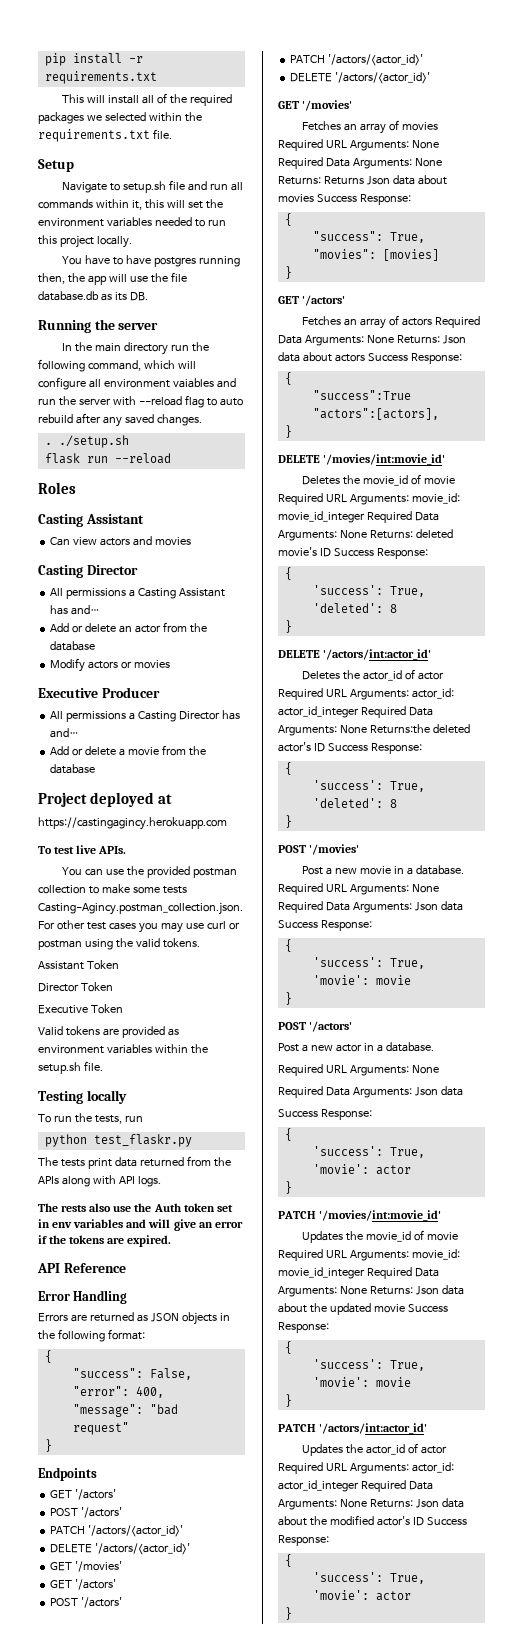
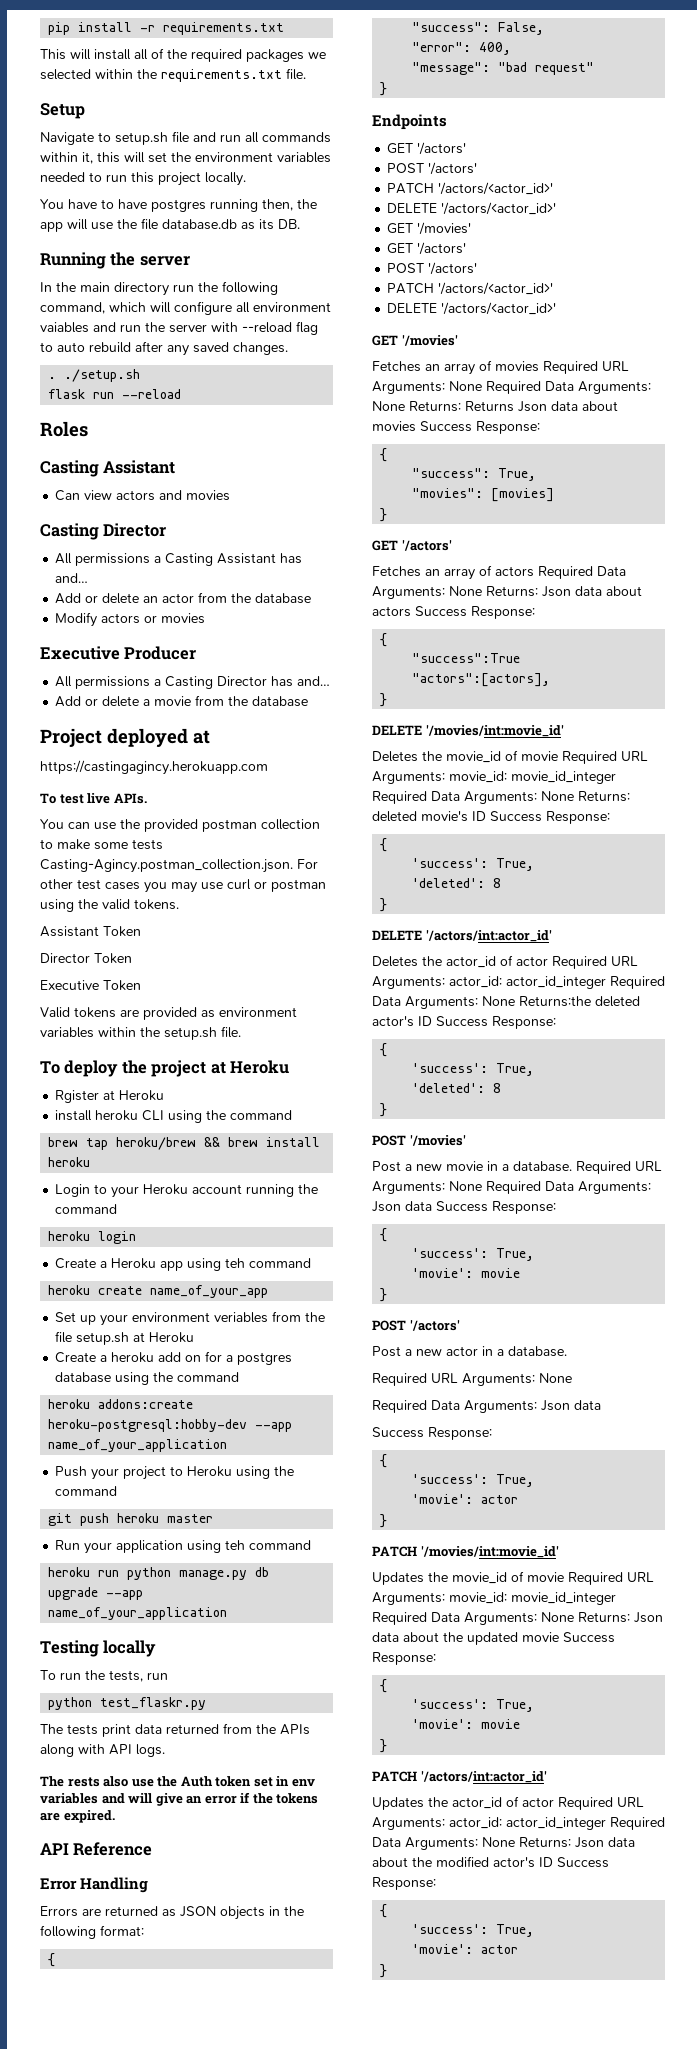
+ To deploy the project at Heroku
+ Rgister at Heroku
+ install heroku CLI using the command
+ brew tap heroku/brew && brew install heroku
+ Login to your Heroku account running the command
+ heroku login
+ Create a Heroku app using teh command
+ heroku create name_of_your_app
+ Set up your environment veriables from the file setup.sh at Heroku
+ Create a heroku add on for a postgres database using the command
+ heroku addons:create heroku-postgresql:hobby-dev --app name_of_your_application
+ Push your project to Heroku using the command
+ git push heroku master
+ Run your application using teh command
+ heroku run python manage.py db upgrade --app name_of_your_application

